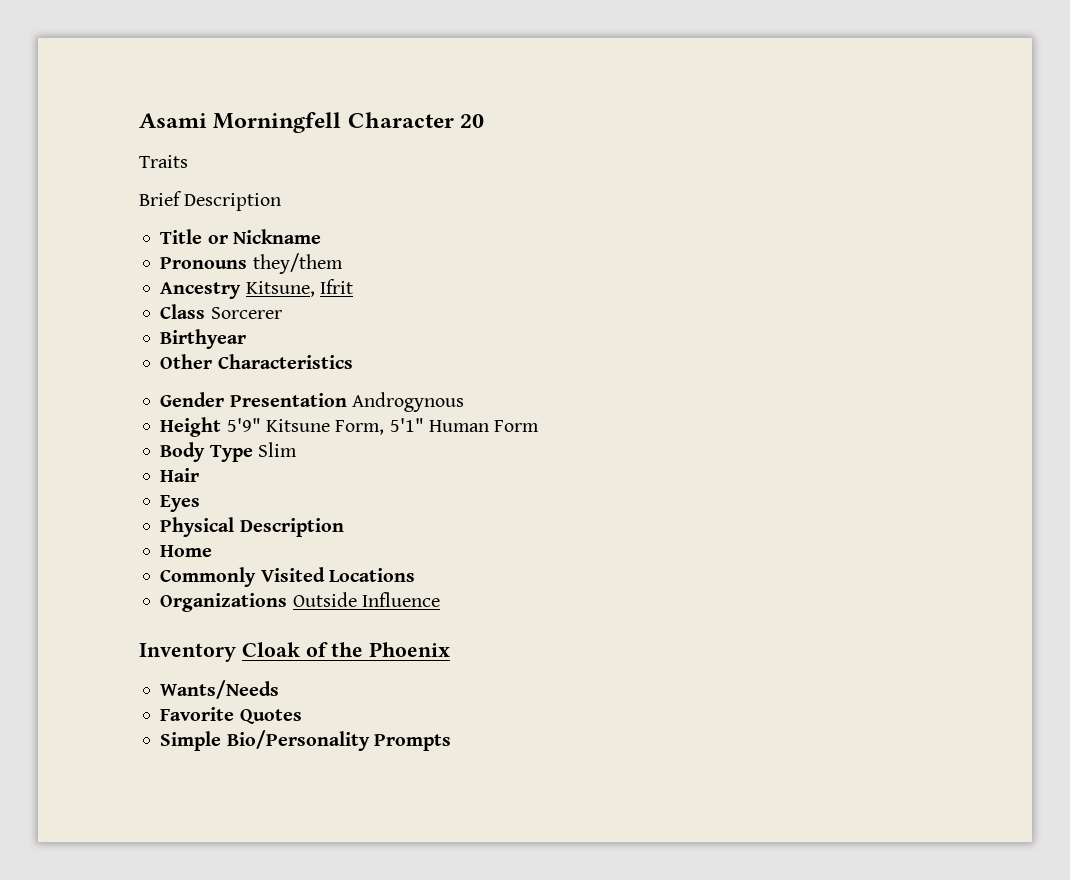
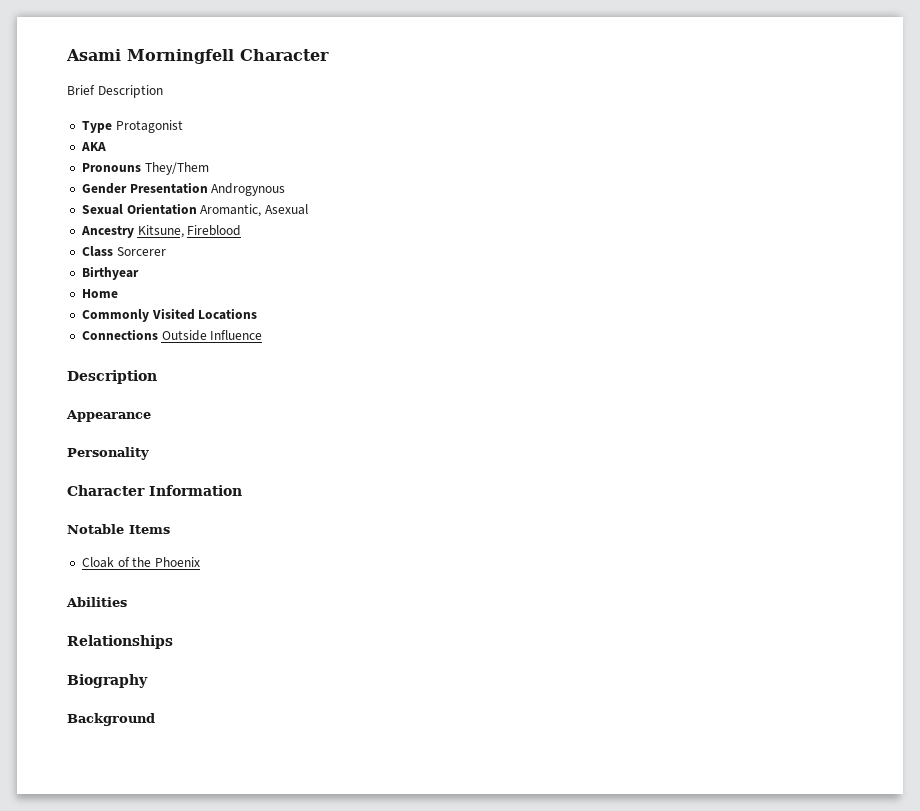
- Asami Morningfell Character 20
- Traits
+ Asami Morningfell Character
- Title or Nickname
- Pronouns they/them
+ Type Protagonist
+ AKA
+ Pronouns They/Them
+ Gender Presentation Androgynous
+ Sexual Orientation Aromantic, Asexual
- Ancestry Kitsune, Ifrit
+ Ancestry Kitsune, Fireblood
- Other Characteristics
- Gender Presentation Androgynous
- Height 5'9" Kitsune Form, 5'1" Human Form
- Body Type Slim
- Hair
- Eyes
- Physical Description
- Organizations Outside Influence
- Inventory Cloak of the Phoenix
- Wants/Needs
- Favorite Quotes
- Simple Bio/Personality Prompts
+ Connections Outside Influence
+ Description
+ Appearance
+ Personality
+ Character Information
+ Notable Items
+ Cloak of the Phoenix
+ Abilities
+ Relationships
+ Biography
+ Background

